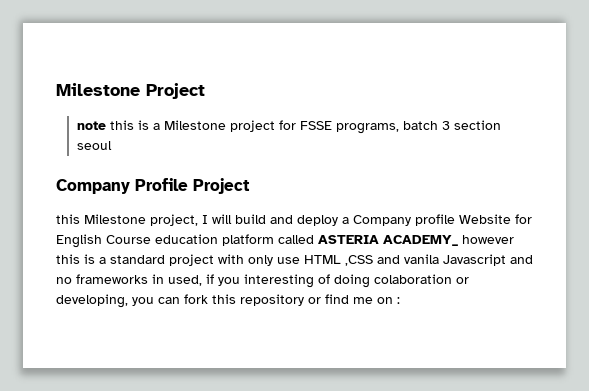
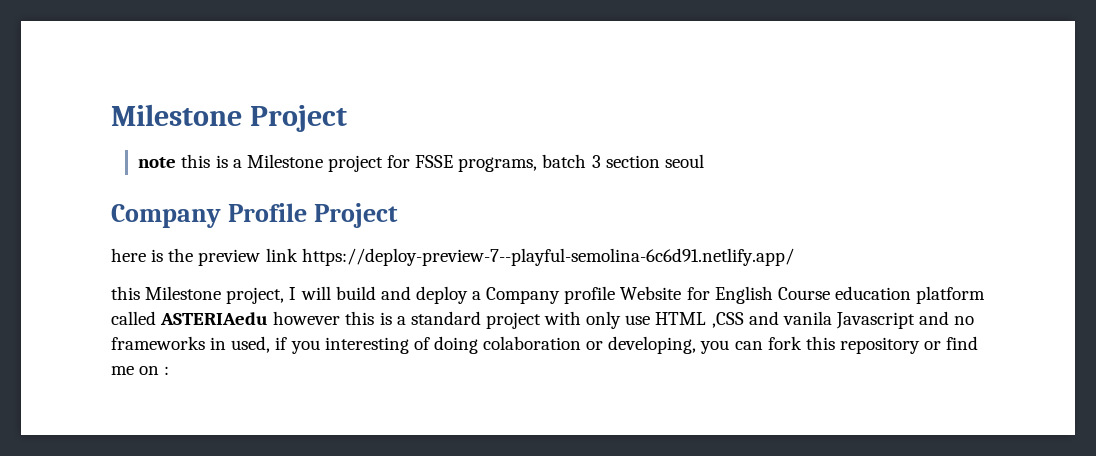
+ here is the preview link https://deploy-preview-7--playful-semolina-6c6d91.netlify.app/
- this Milestone project, I will build and deploy a Company profile Website for English Course education platform called ASTERIA ACADEMY_ however this is a standard project with only use HTML ,CSS and vanila Javascript and no frameworks in used, if you interesting of doing colaboration or developing, you can fork this repository or find me on :
+ this Milestone project, I will build and deploy a Company profile Website for English Course education platform called ASTERIAedu however this is a standard project with only use HTML ,CSS and vanila Javascript and no frameworks in used, if you interesting of doing colaboration or developing, you can fork this repository or find me on :

